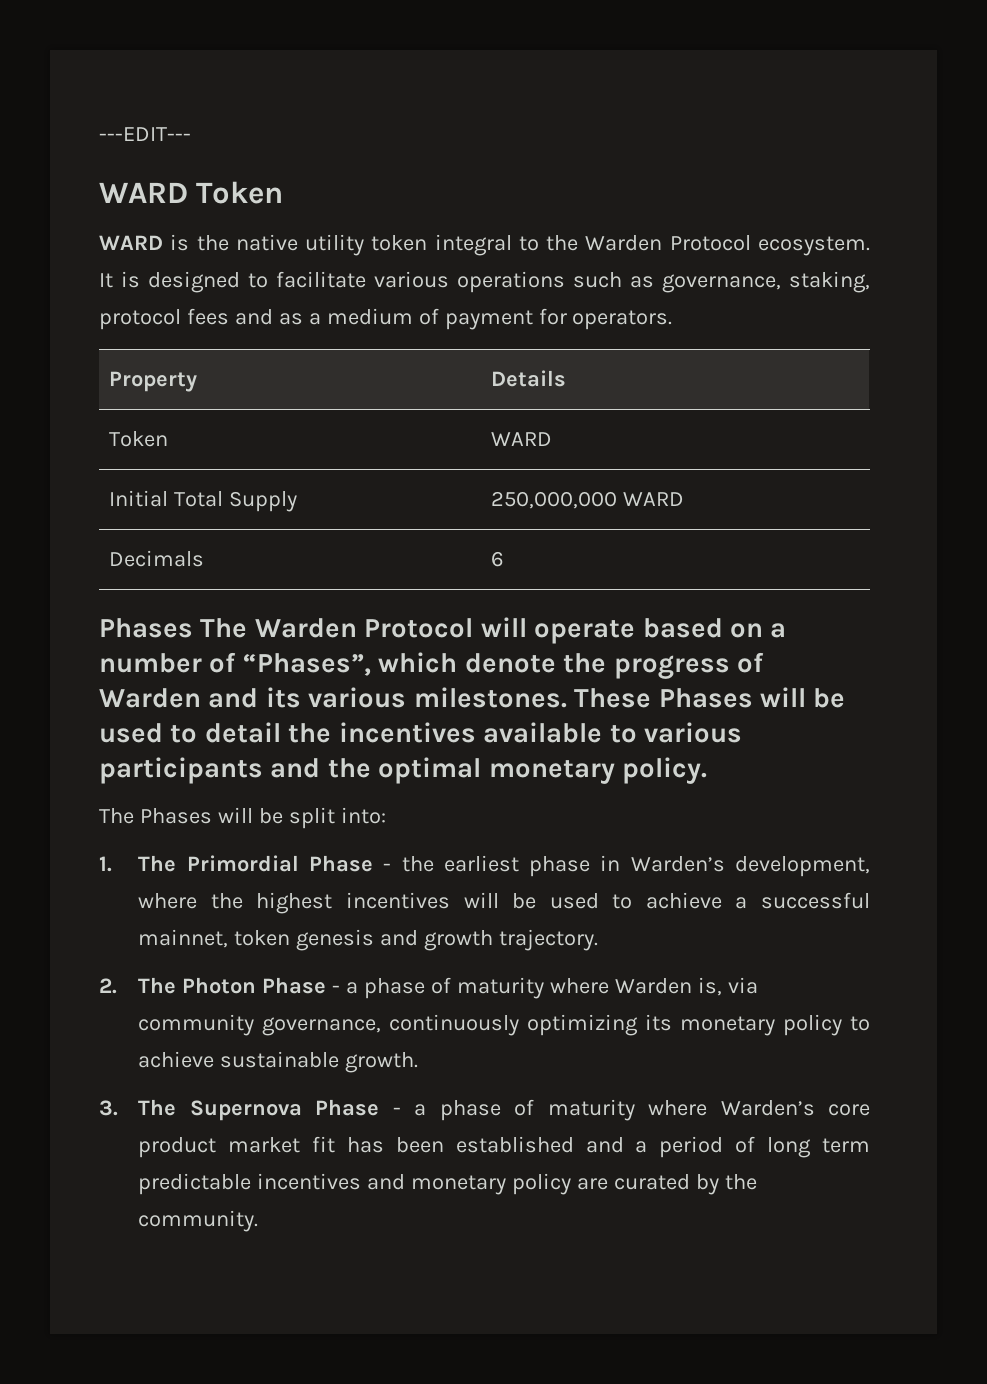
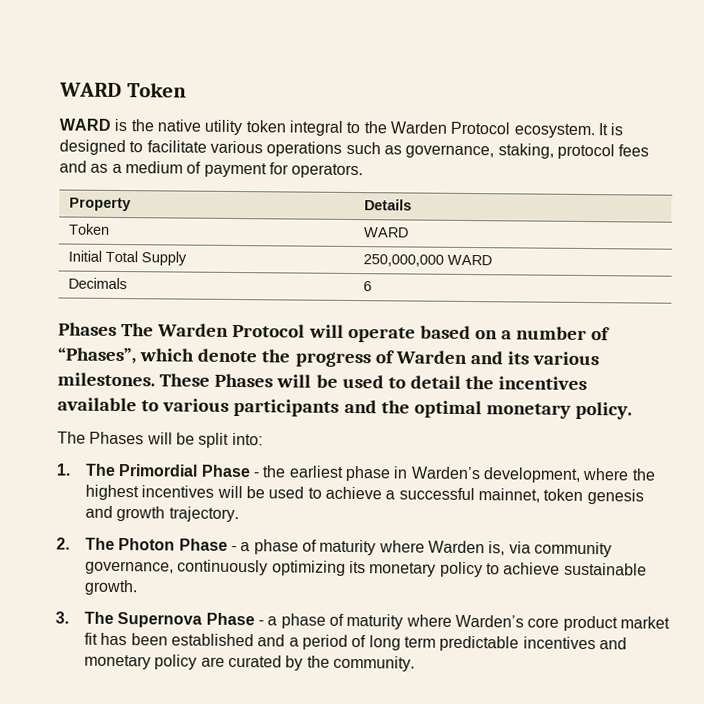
- ---EDIT---

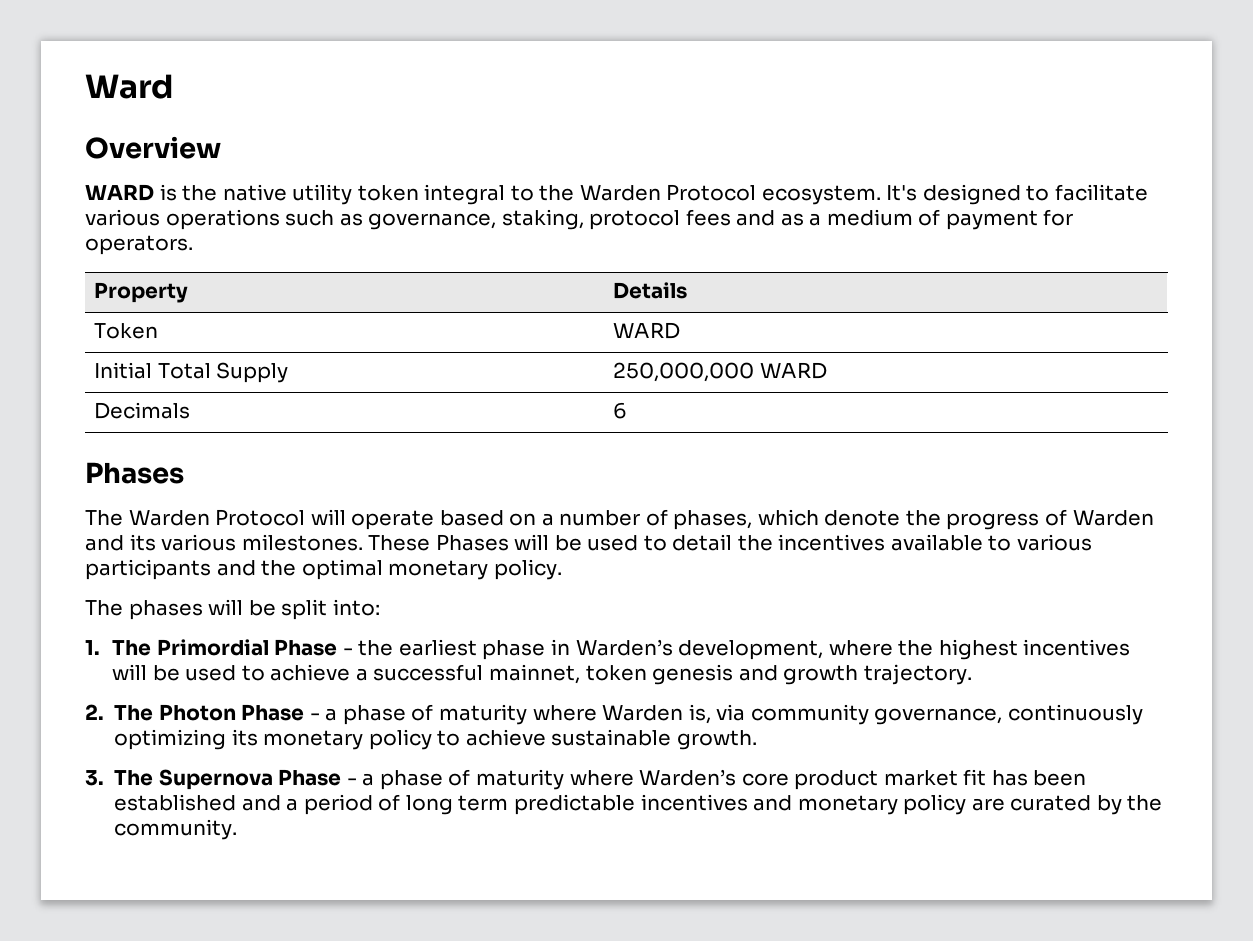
- WARD Token
+ Ward
+ Overview
- It is designed to facilitate various operations such as governance, staking, protocol fees and as a medium of payment for operators.
+ It's designed to facilitate various operations such as governance, staking, protocol fees and as a medium of payment for operators.
  Decimals | 6
- Phases The Warden Protocol will operate based on a number of “Phases”, which denote the progress of Warden and its various milestones.
+ Phases
+ The Warden Protocol will operate based on a number of phases, which denote the progress of Warden and its various milestones.
- The Phases will be split into:
+ The phases will be split into:

